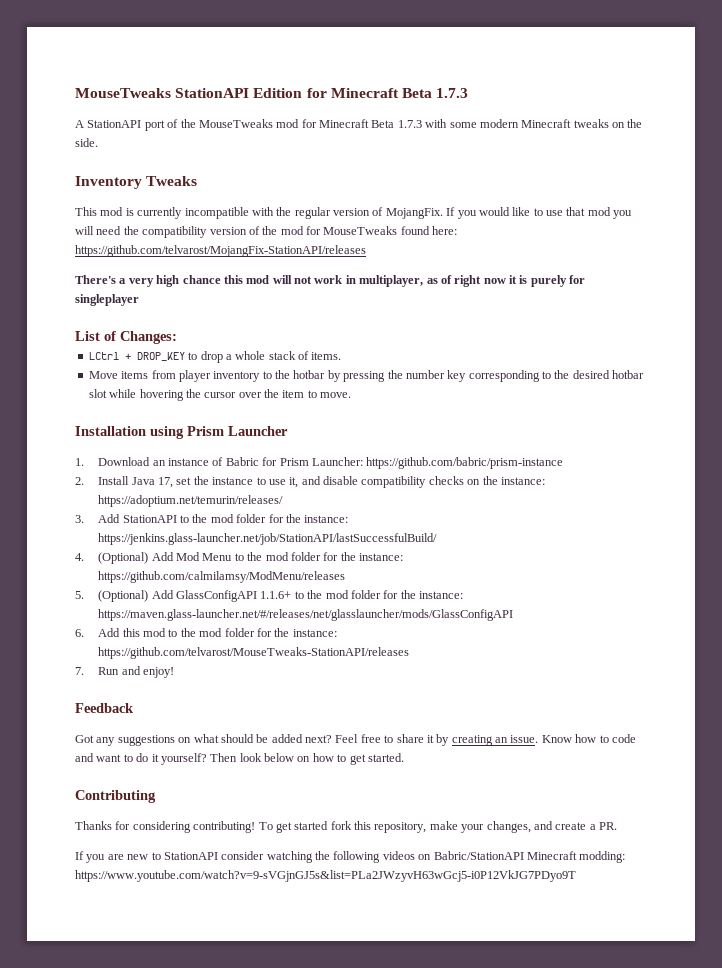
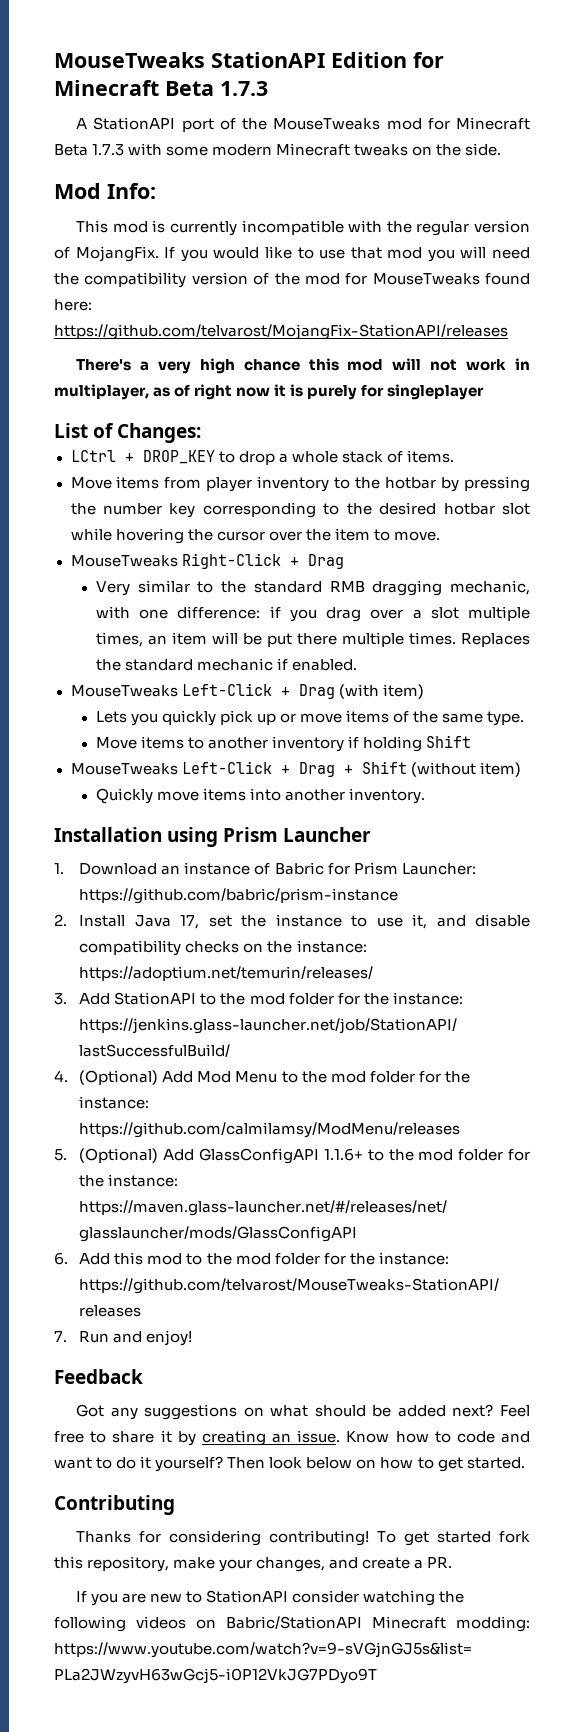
- Inventory Tweaks
+ Mod Info:
+ MouseTweaks Right-Click + Drag
+ Very similar to the standard RMB dragging mechanic, with one difference: if you drag over a slot multiple times, an item will be put there multiple times. Replaces the standard mechanic if enabled.
+ MouseTweaks Left-Click + Drag (with item)
+ Lets you quickly pick up or move items of the same type.
+ Move items to another inventory if holding Shift
+ MouseTweaks Left-Click + Drag + Shift (without item)
+ Quickly move items into another inventory.

